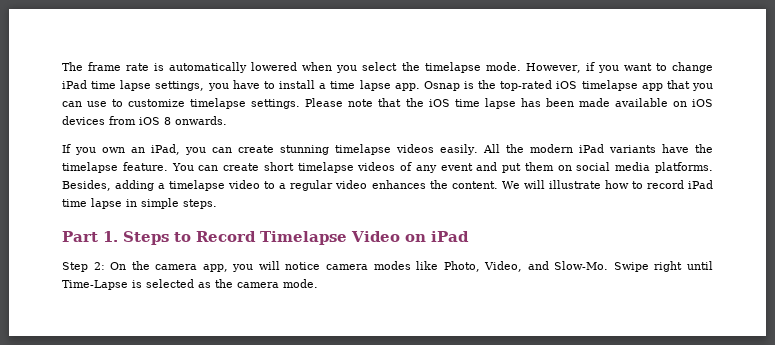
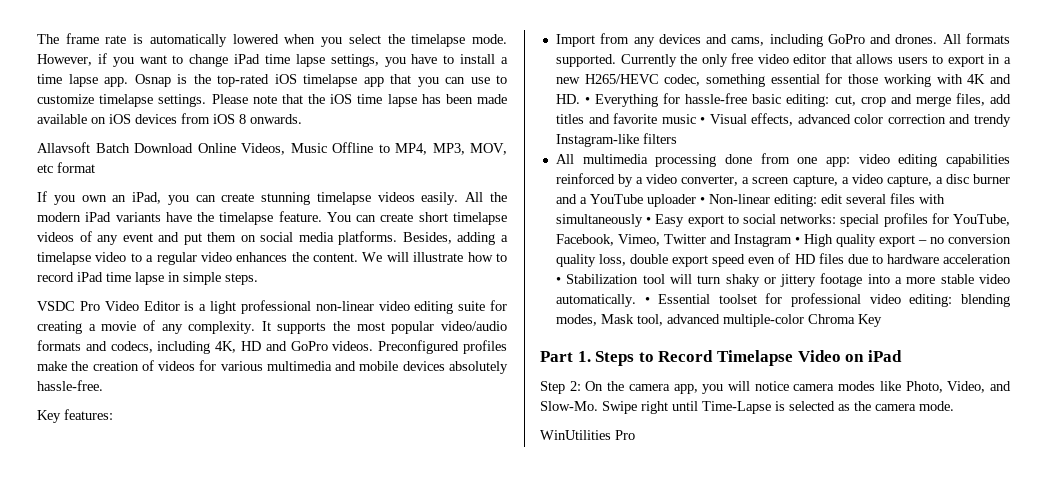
+ Allavsoft Batch Download Online Videos, Music Offline to MP4, MP3, MOV, etc format
+ VSDC Pro Video Editor is a light professional non-linear video editing suite for creating a movie of any complexity. It supports the most popular video/audio formats and codecs, including 4K, HD and GoPro videos. Preconfigured profiles make the creation of videos for various multimedia and mobile devices absolutely hassle-free.
+ Key features:
+ Import from any devices and cams, including GoPro and drones. All formats supported. Сurrently the only free video editor that allows users to export in a new H265/HEVC codec, something essential for those working with 4K and HD. • Everything for hassle-free basic editing: cut, crop and merge files, add titles and favorite music • Visual effects, advanced color correction and trendy Instagram-like filters
+ All multimedia processing done from one app: video editing capabilities reinforced by a video converter, a screen capture, a video capture, a disc burner and a YouTube uploader • Non-linear editing: edit several files with simultaneously • Easy export to social networks: special profiles for YouTube, Facebook, Vimeo, Twitter and Instagram • High quality export – no conversion quality loss, double export speed even of HD files due to hardware acceleration • Stabilization tool will turn shaky or jittery footage into a more stable video automatically. • Essential toolset for professional video editing: blending modes, Mask tool, advanced multiple-color Chroma Key
+ WinUtilities Pro

